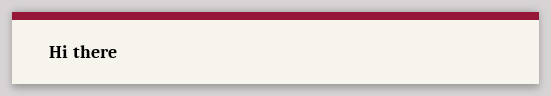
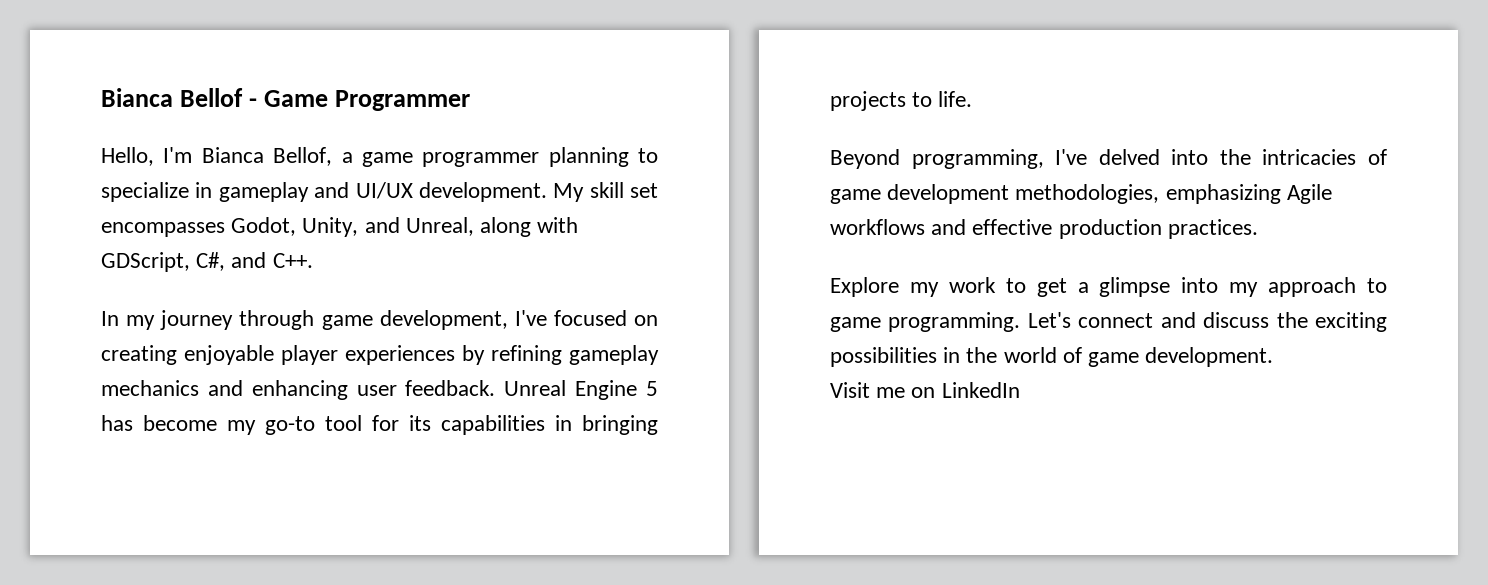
- Hi there
+ Bianca Bellof - Game Programmer
+ Hello, I'm Bianca Bellof, a game programmer planning to specialize in gameplay and UI/UX development. My skill set encompasses Godot, Unity, and Unreal, along with GDScript, C#, and C++.
+ In my journey through game development, I've focused on creating enjoyable player experiences by refining gameplay mechanics and enhancing user feedback. Unreal Engine 5 has become my go-to tool for its capabilities in bringing projects to life.
+ Beyond programming, I've delved into the intricacies of game development methodologies, emphasizing Agile workflows and effective production practices.
+ Explore my work to get a glimpse into my approach to game programming. Let's connect and discuss the exciting possibilities in the world of game development.
+ Visit me on LinkedIn

